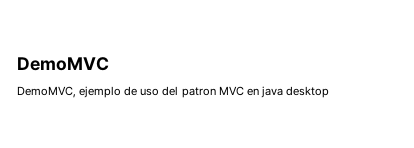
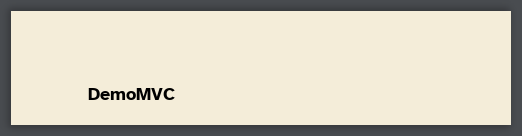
- DemoMVC, ejemplo de uso del patron MVC en java desktop

